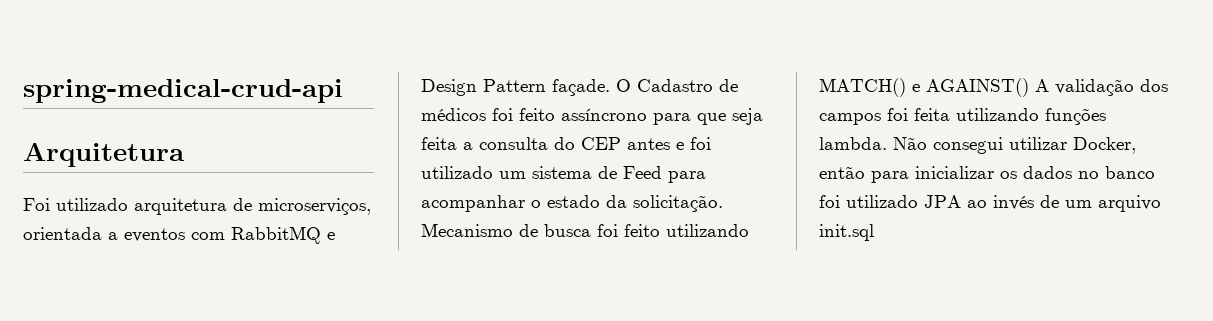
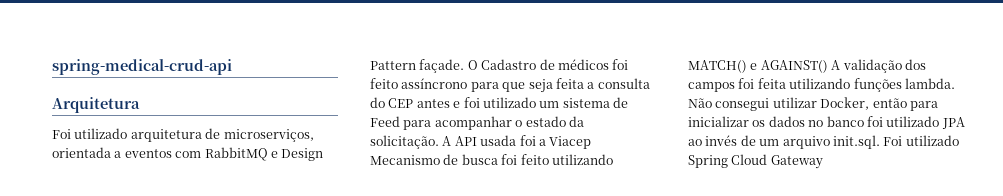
- Mecanismo de busca foi feito utilizando MATCH() e AGAINST() A validação dos campos foi feita utilizando funções lambda.
+ A API usada foi a Viacep Mecanismo de busca foi feito utilizando MATCH() e AGAINST() A validação dos campos foi feita utilizando funções lambda.
- Não consegui utilizar Docker, então para inicializar os dados no banco foi utilizado JPA ao invés de um arquivo init.sql
+ Não consegui utilizar Docker, então para inicializar os dados no banco foi utilizado JPA ao invés de um arquivo init.sql. Foi utilizado Spring Cloud Gateway

